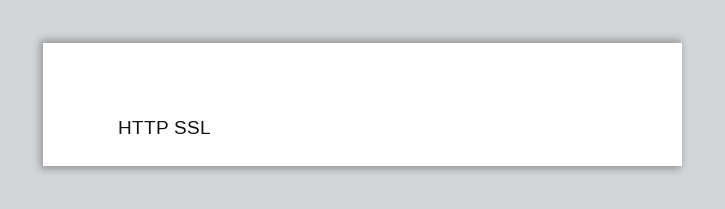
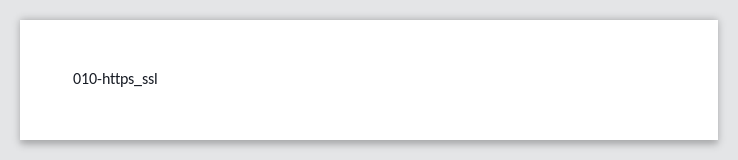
- HTTP SSL
+ 010-https_ssl

